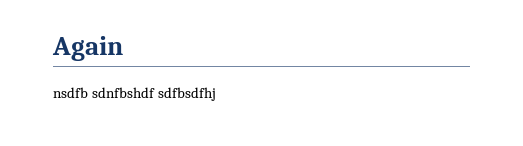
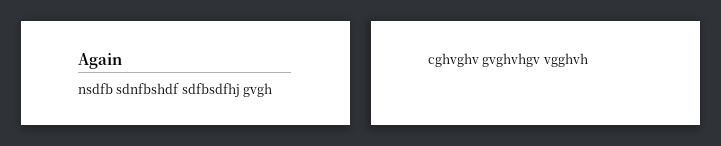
- nsdfb sdnfbshdf sdfbsdfhj
+ nsdfb sdnfbshdf sdfbsdfhj gvgh cghvghv gvghvhgv vgghvh

